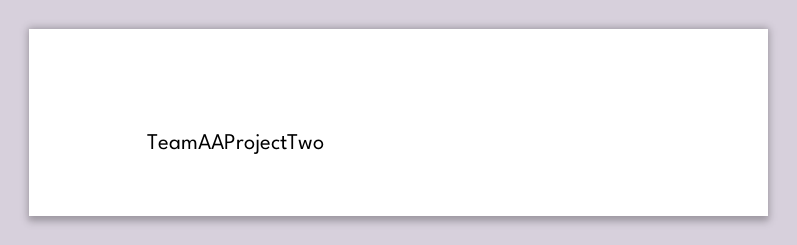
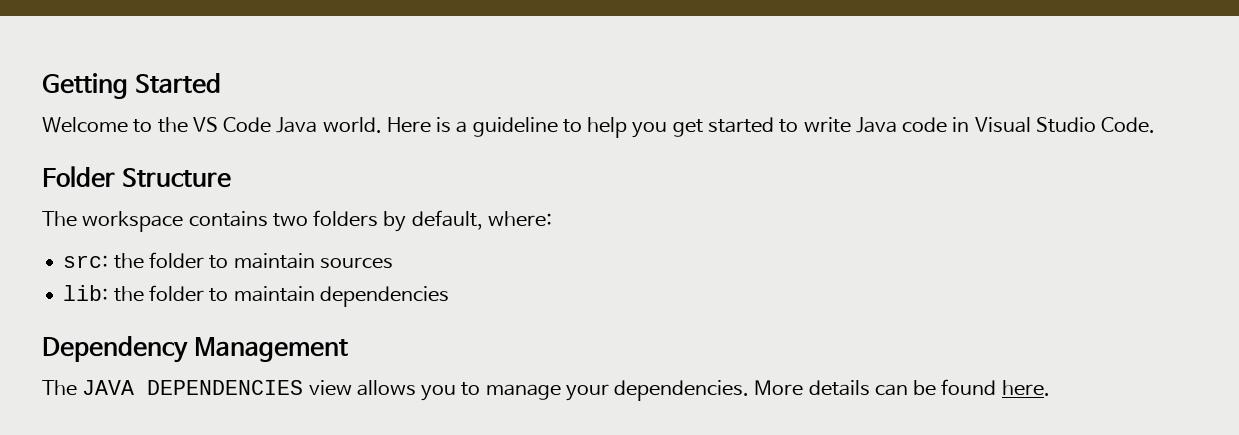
- TeamAAProjectTwo
+ Getting Started
+ Welcome to the VS Code Java world. Here is a guideline to help you get started to write Java code in Visual Studio Code.
+ Folder Structure
+ The workspace contains two folders by default, where:
+ src: the folder to maintain sources
+ lib: the folder to maintain dependencies
+ Dependency Management
+ The JAVA DEPENDENCIES view allows you to manage your dependencies. More details can be found here.

